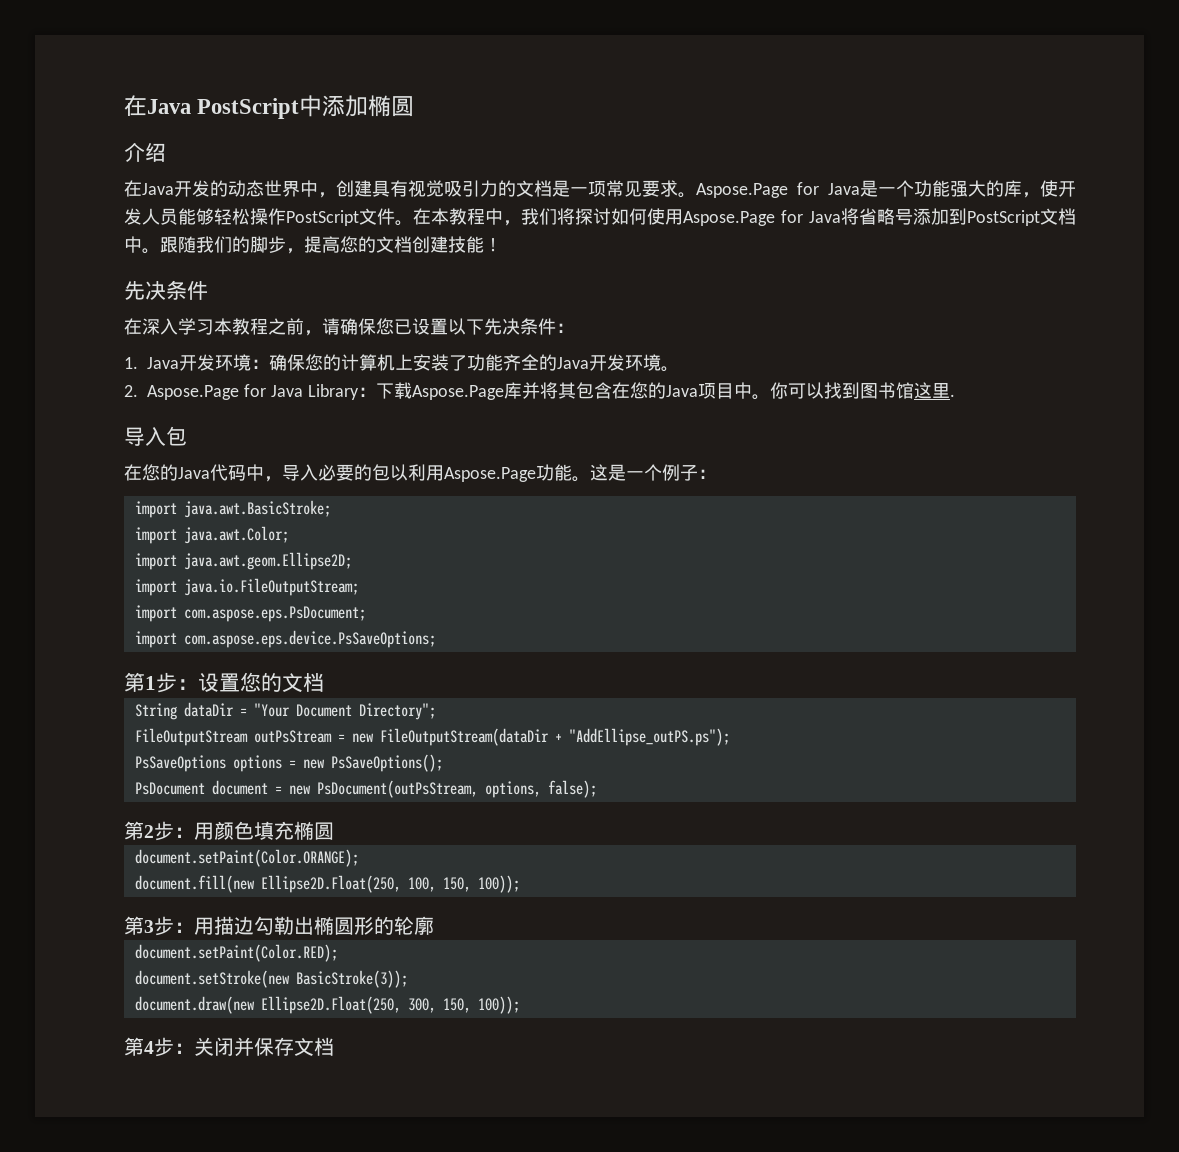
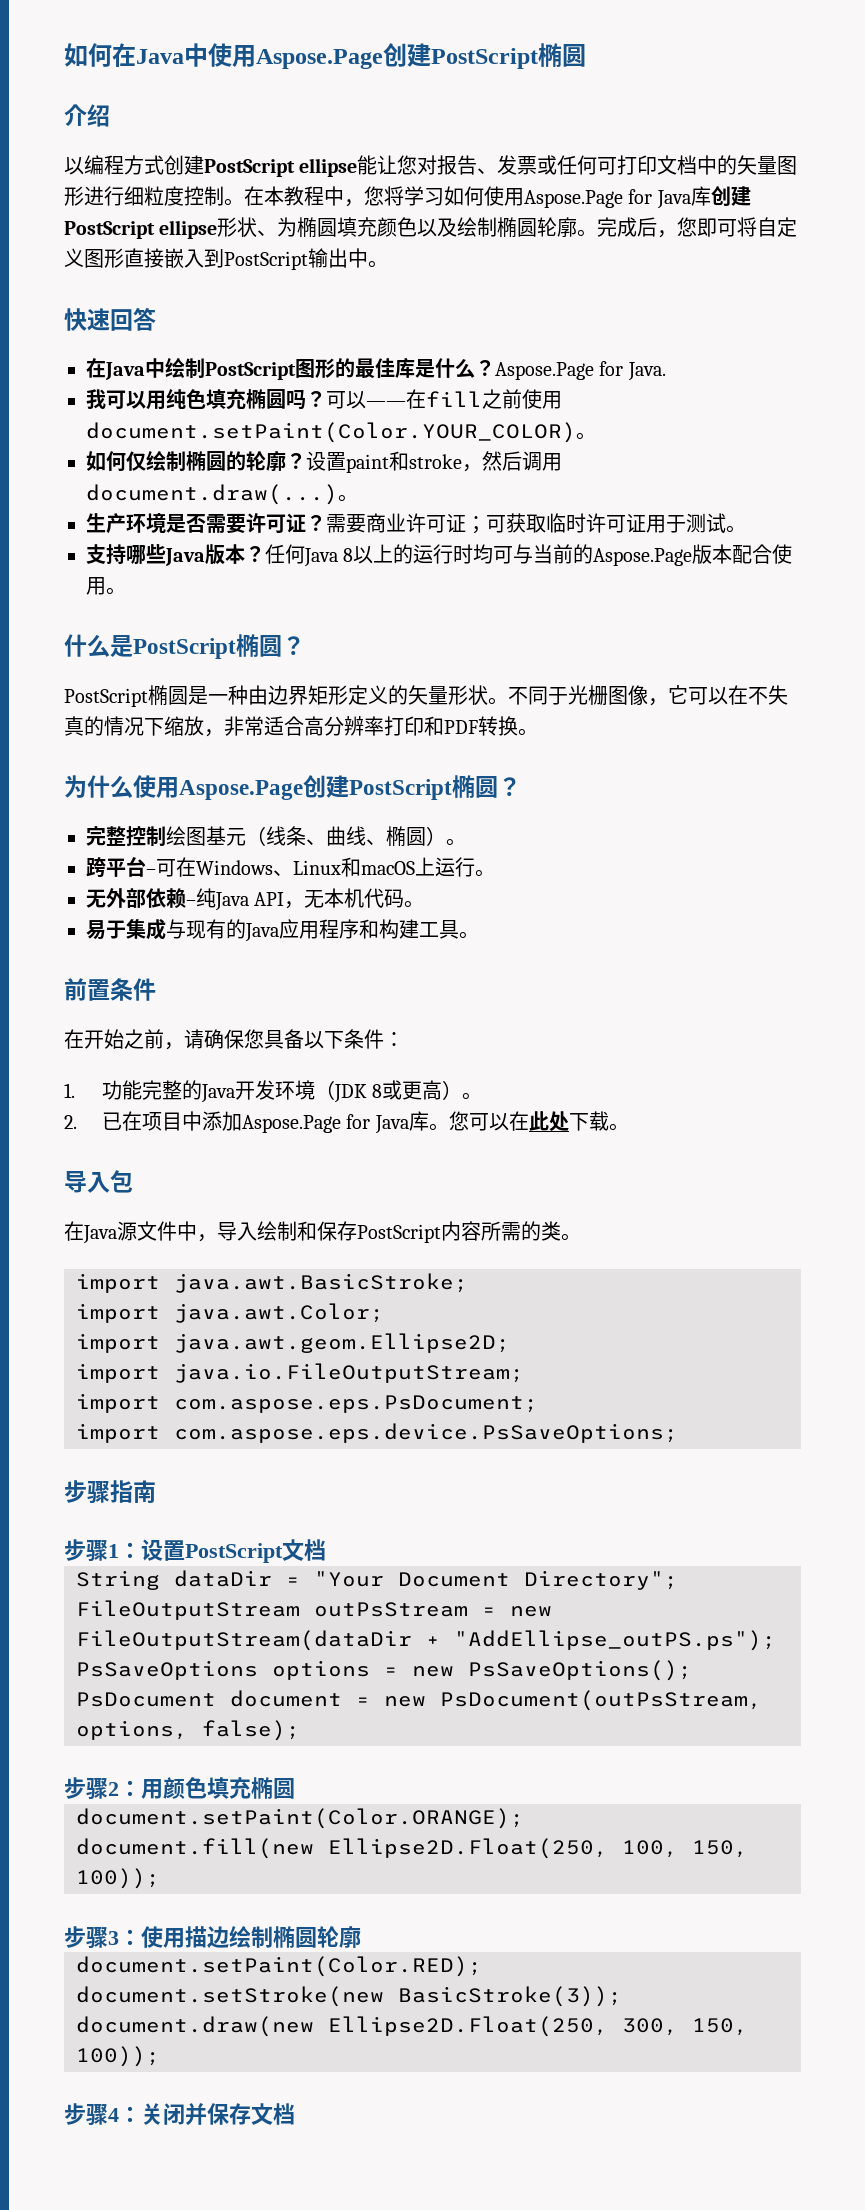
- 在Java PostScript中添加椭圆
+ 如何在Java中使用Aspose.Page创建PostScript椭圆
  介绍
- 在Java开发的动态世界中，创建具有视觉吸引力的文档是一项常见要求。Aspose.Page for Java是一个功能强大的库，使开发人员能够轻松操作PostScript文件。
+ 以编程方式创建PostScript ellipse能让您对报告、发票或任何可打印文档中的矢量图形进行细粒度控制。
- 在本教程中，我们将探讨如何使用Aspose.Page for Java将省略号添加到PostScript文档中。跟随我们的脚步，提高您的文档创建技能！
- 先决条件
- 在深入学习本教程之前，请确保您已设置以下先决条件：
- 1. Java开发环境：确保您的计算机上安装了功能齐全的Java开发环境。
- 2. Aspose.Page for Java Library：下载Aspose.Page库并将其包含在您的Java项目中。你可以找到图书馆这里.
+ 在本教程中，您将学习如何使用Aspose.Page for Java库创建PostScript ellipse形状、为椭圆填充颜色以及绘制椭圆轮廓。完成后，您即可将自定义图形直接嵌入到PostScript输出中。
+ 快速回答
+ 在Java中绘制PostScript图形的最佳库是什么？Aspose.Page for Java.
+ 我可以用纯色填充椭圆吗？可以——在fill之前使用document.setPaint(Color.YOUR_COLOR)。
+ 如何仅绘制椭圆的轮廓？设置paint和stroke，然后调用document.draw(...)。
+ 生产环境是否需要许可证？需要商业许可证；可获取临时许可证用于测试。
+ 支持哪些Java版本？任何Java 8以上的运行时均可与当前的Aspose.Page版本配合使用。
+ 什么是PostScript椭圆？
+ PostScript椭圆是一种由边界矩形定义的矢量形状。不同于光栅图像，它可以在不失真的情况下缩放，非常适合高分辨率打印和PDF转换。
+ 为什么使用Aspose.Page创建PostScript椭圆？
+ 完整控制绘图基元（线条、曲线、椭圆）。
+ 跨平台–可在Windows、Linux和macOS上运行。
+ 无外部依赖–纯Java API，无本机代码。
+ 易于集成与现有的Java应用程序和构建工具。
+ 前置条件
+ 在开始之前，请确保您具备以下条件：
+ 1.功能完整的Java开发环境（JDK 8或更高）。
+ 2.已在项目中添加Aspose.Page for Java库。您可以在此处下载。
  导入包
- 在您的Java代码中，导入必要的包以利用Aspose.Page功能。这是一个例子：
+ 在Java源文件中，导入绘制和保存PostScript内容所需的类。
- 第1步：设置您的文档
+ 步骤指南
+ 步骤1：设置PostScript文档
- 第2步：用颜色填充椭圆
+ 步骤2：用颜色填充椭圆
- 第3步：用描边勾勒出椭圆形的轮廓
+ 步骤3：使用描边绘制椭圆轮廓
- 第4步：关闭并保存文档
+ 步骤4：关闭并保存文档

